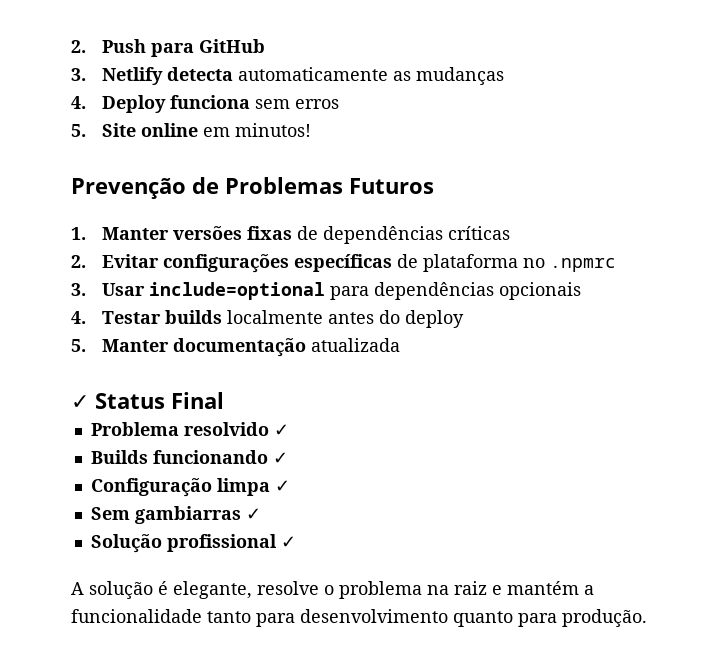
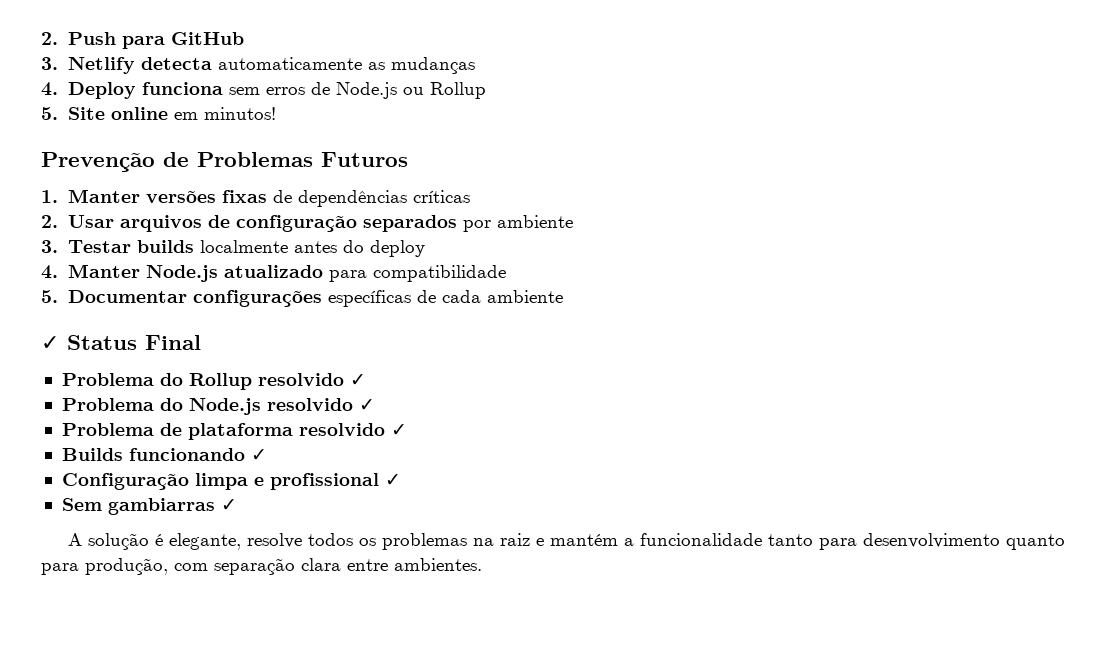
- 4. Deploy funciona sem erros
+ 4. Deploy funciona sem erros de Node.js ou Rollup
- 2. Evitar configurações específicas de plataforma no .npmrc
- 3. Usar include=optional para dependências opcionais
- 4. Testar builds localmente antes do deploy
+ 2. Usar arquivos de configuração separados por ambiente
+ 3. Testar builds localmente antes do deploy
- 5. Manter documentação atualizada
+ 4. Manter Node.js atualizado para compatibilidade
+ 5. Documentar configurações específicas de cada ambiente
  ✓ Status Final
- Problema resolvido ✓
+ Problema do Rollup resolvido ✓
+ Problema do Node.js resolvido ✓
+ Problema de plataforma resolvido ✓
- Configuração limpa ✓
+ Configuração limpa e profissional ✓
- Solução profissional ✓
- A solução é elegante, resolve o problema na raiz e mantém a funcionalidade tanto para desenvolvimento quanto para produção.
+ A solução é elegante, resolve todos os problemas na raiz e mantém a funcionalidade tanto para desenvolvimento quanto para produção, com separação clara entre ambientes.

